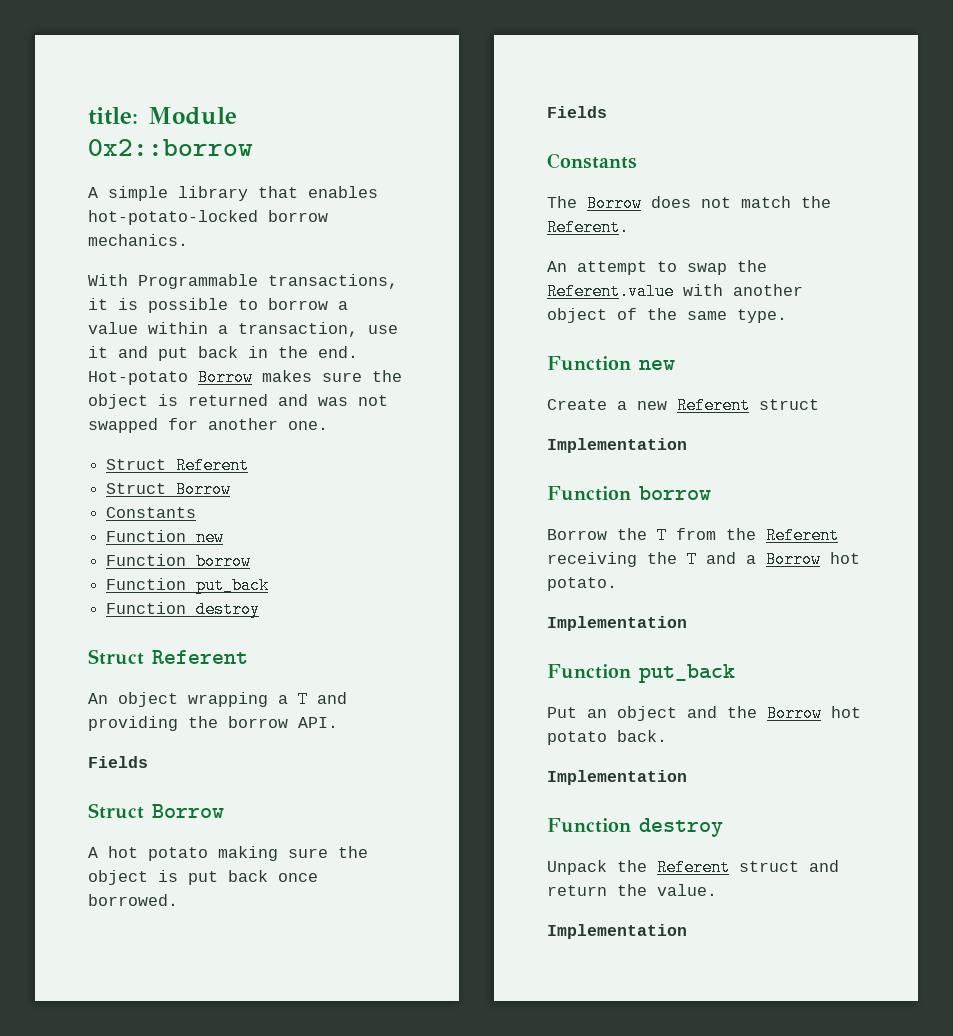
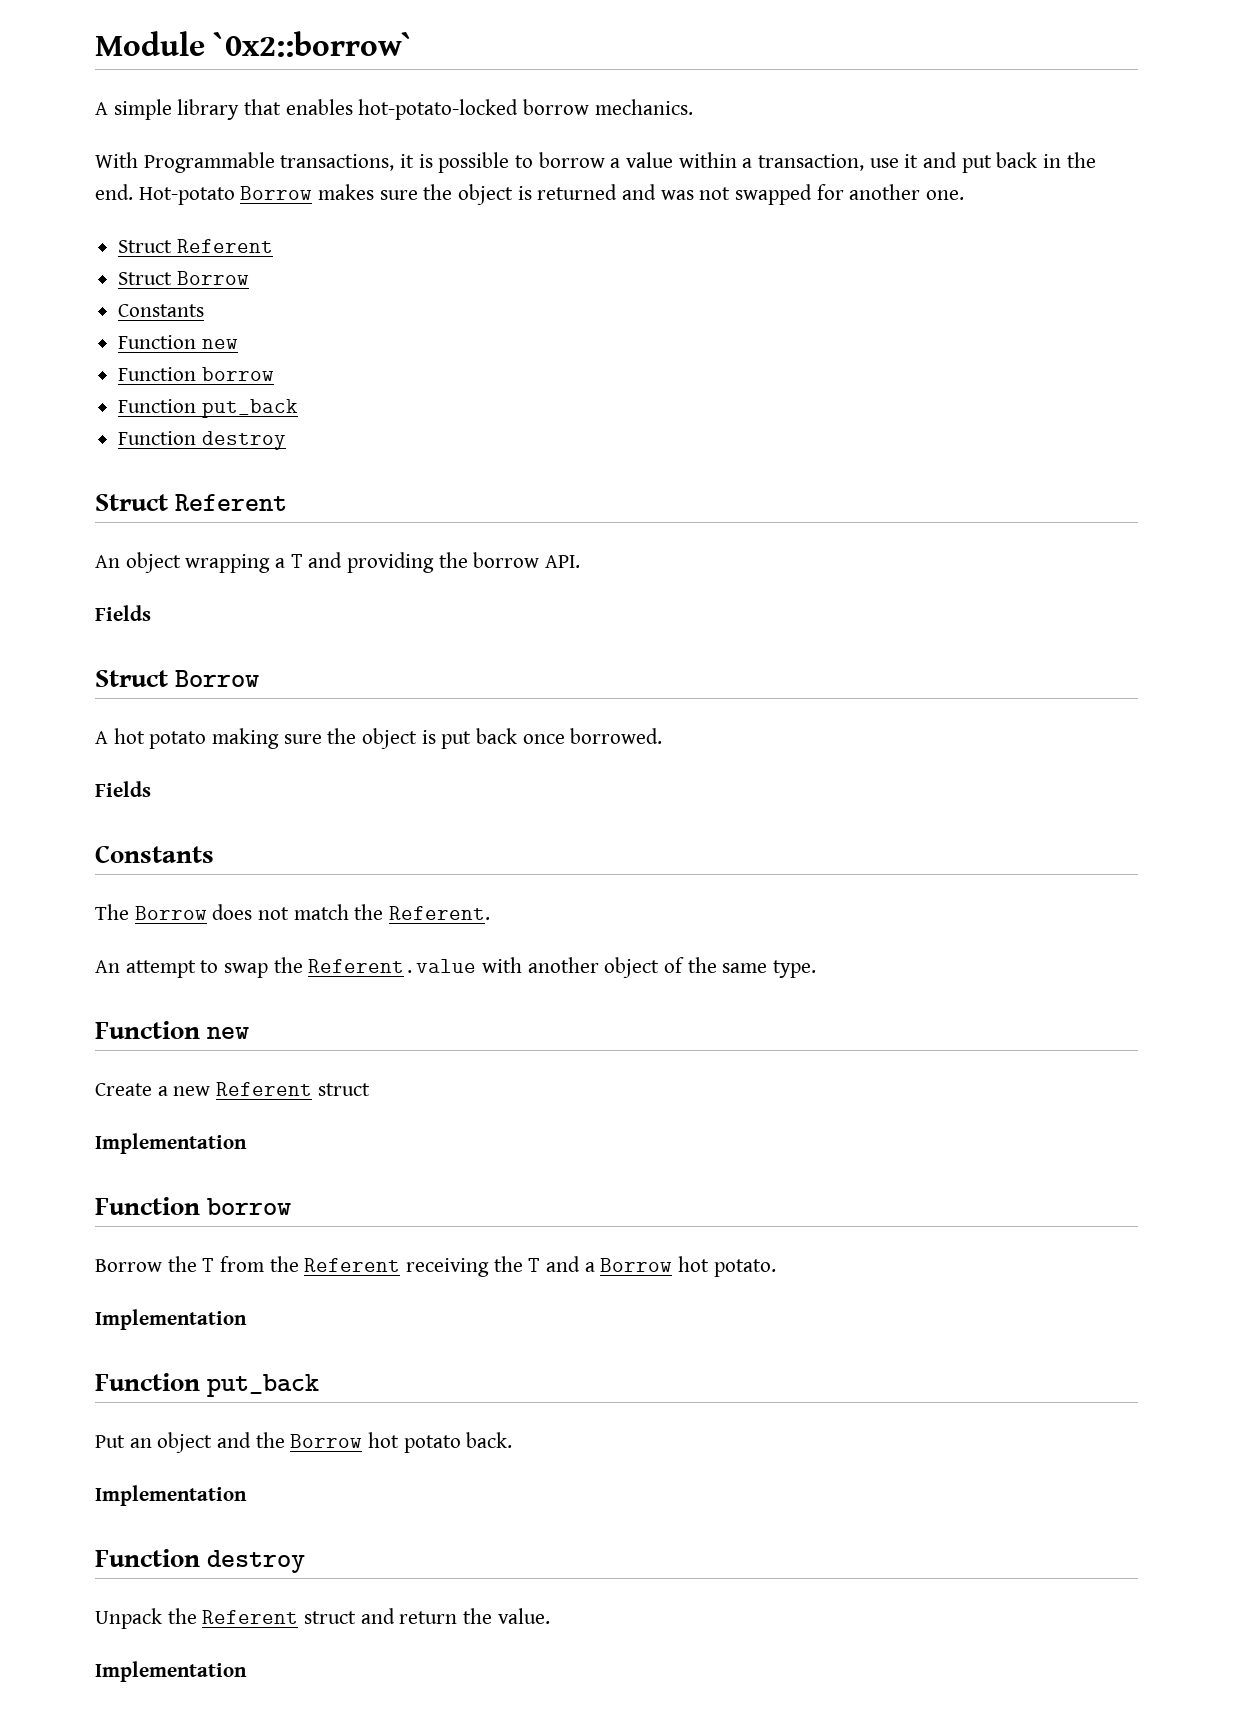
- title: Module 0x2::borrow
+ Module `0x2::borrow`

